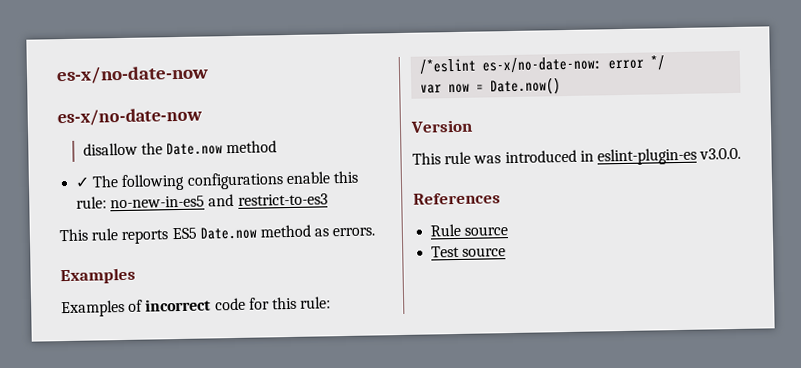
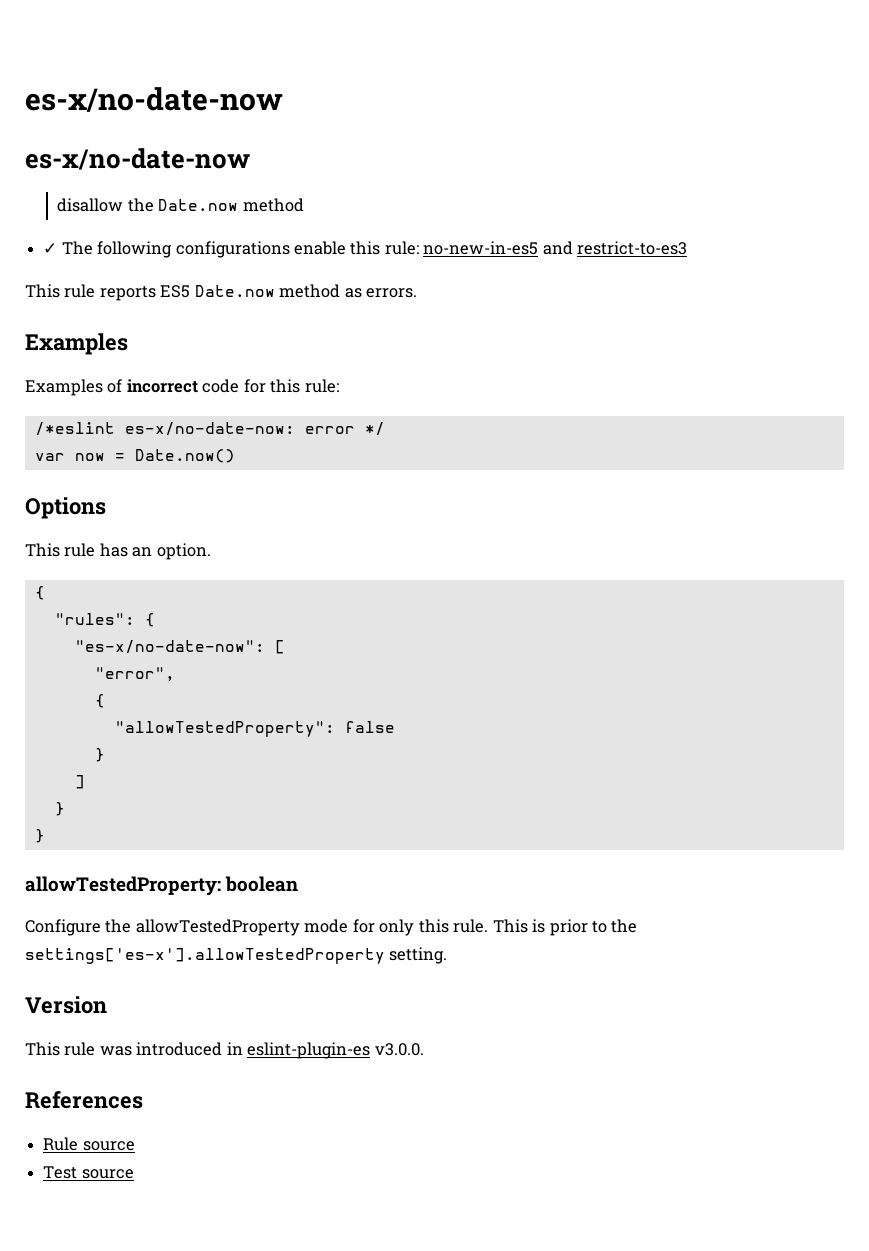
+ Options
+ This rule has an option.
+ {
+ "rules": {
+ "es-x/no-date-now": [
+ "error",
+ {
+ "allowTestedProperty": false
+ }
+ ]
+ }
+ }
+ allowTestedProperty: boolean
+ Configure the allowTestedProperty mode for only this rule. This is prior to the settings['es-x'].allowTestedProperty setting.

